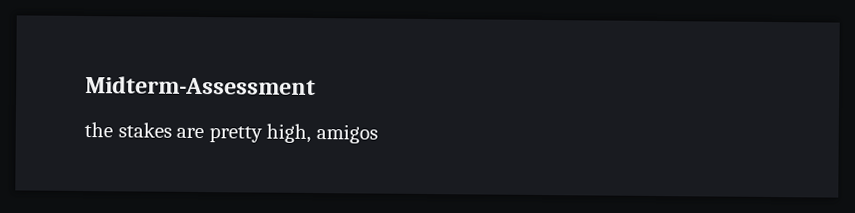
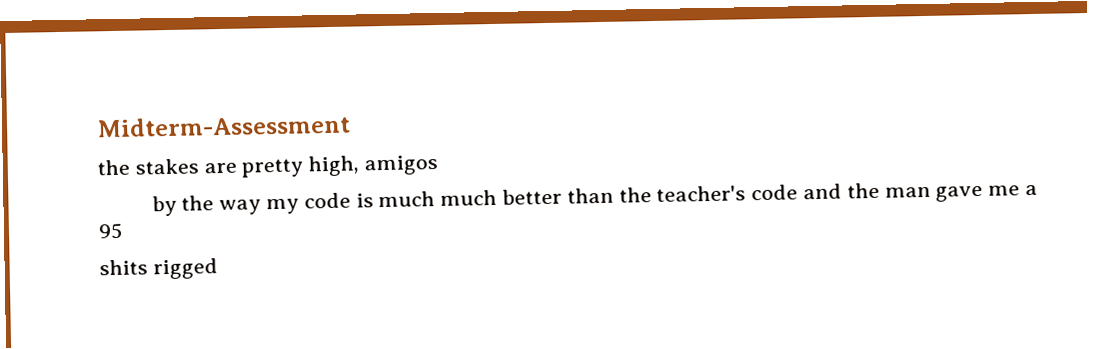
+ by the way my code is much much better than the teacher's code and the man gave me a 95
+ shits rigged

